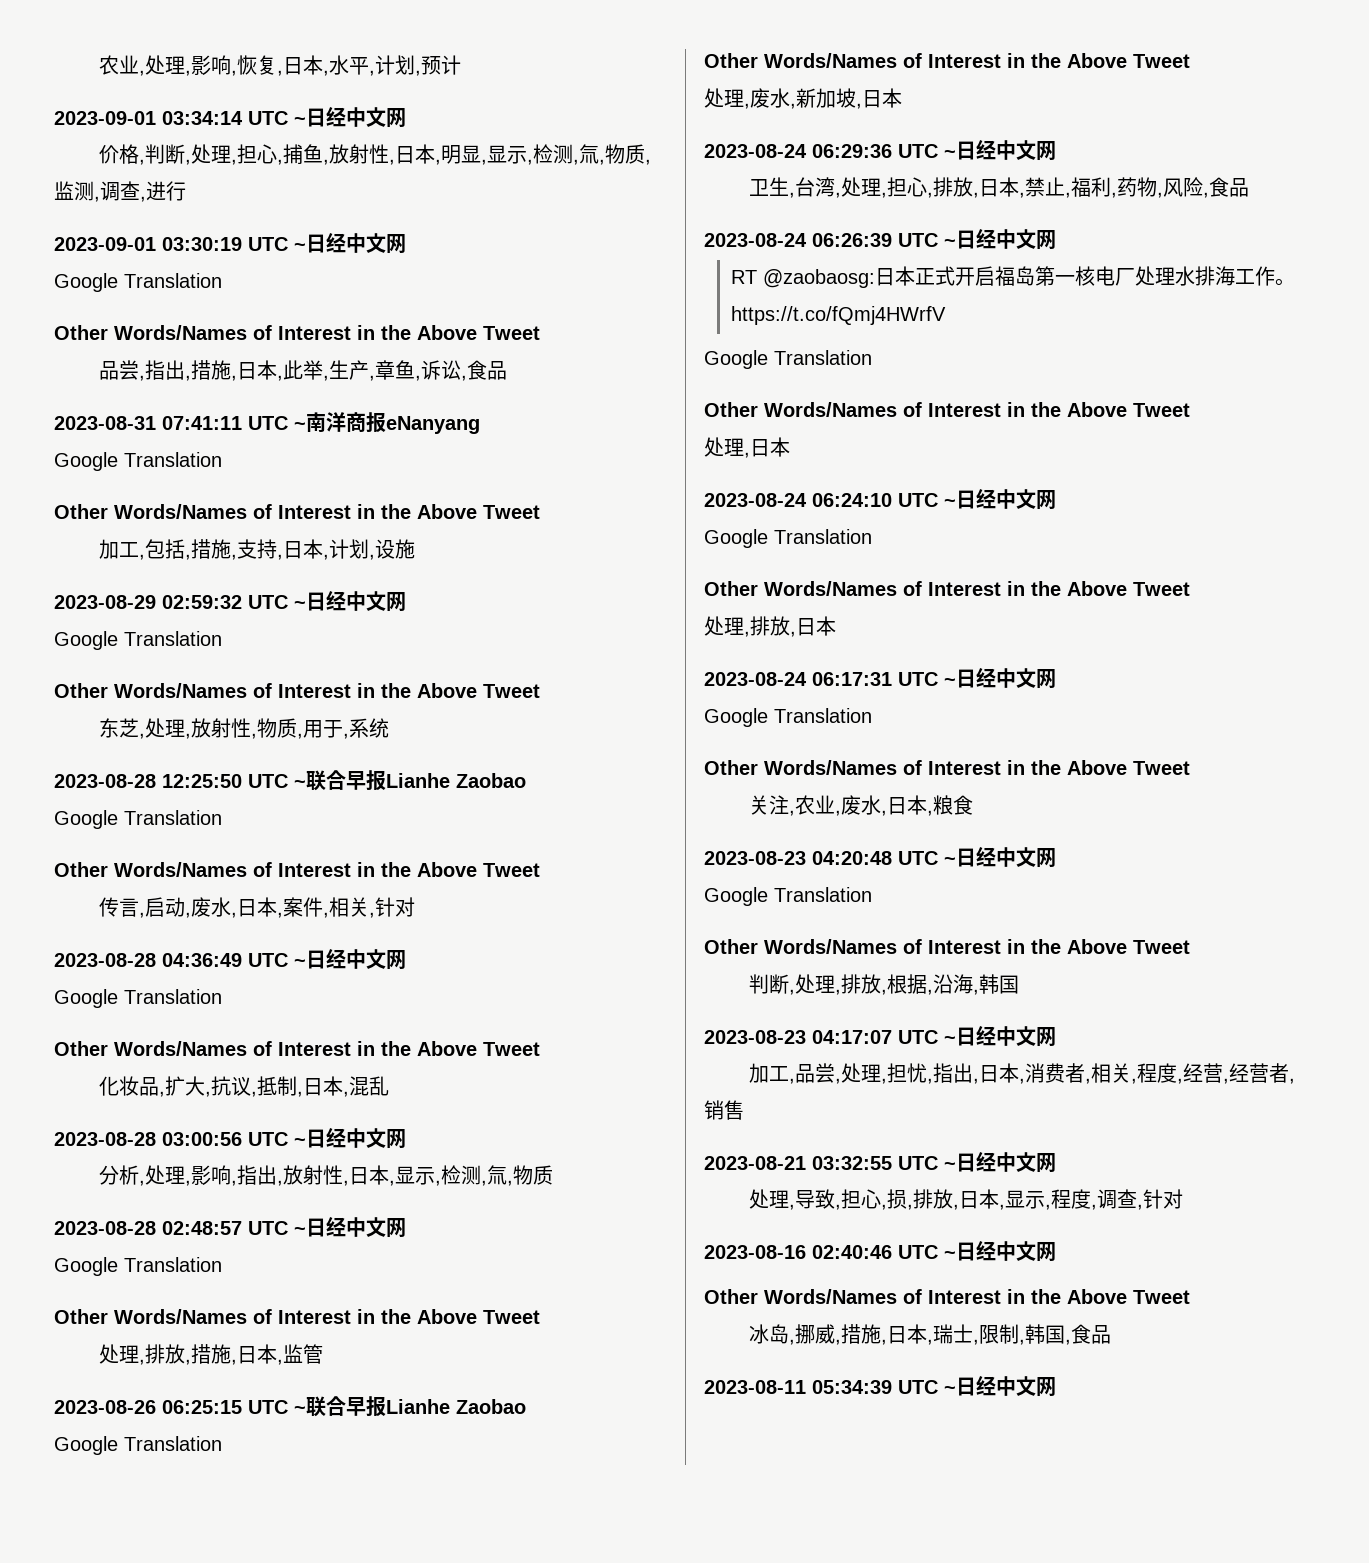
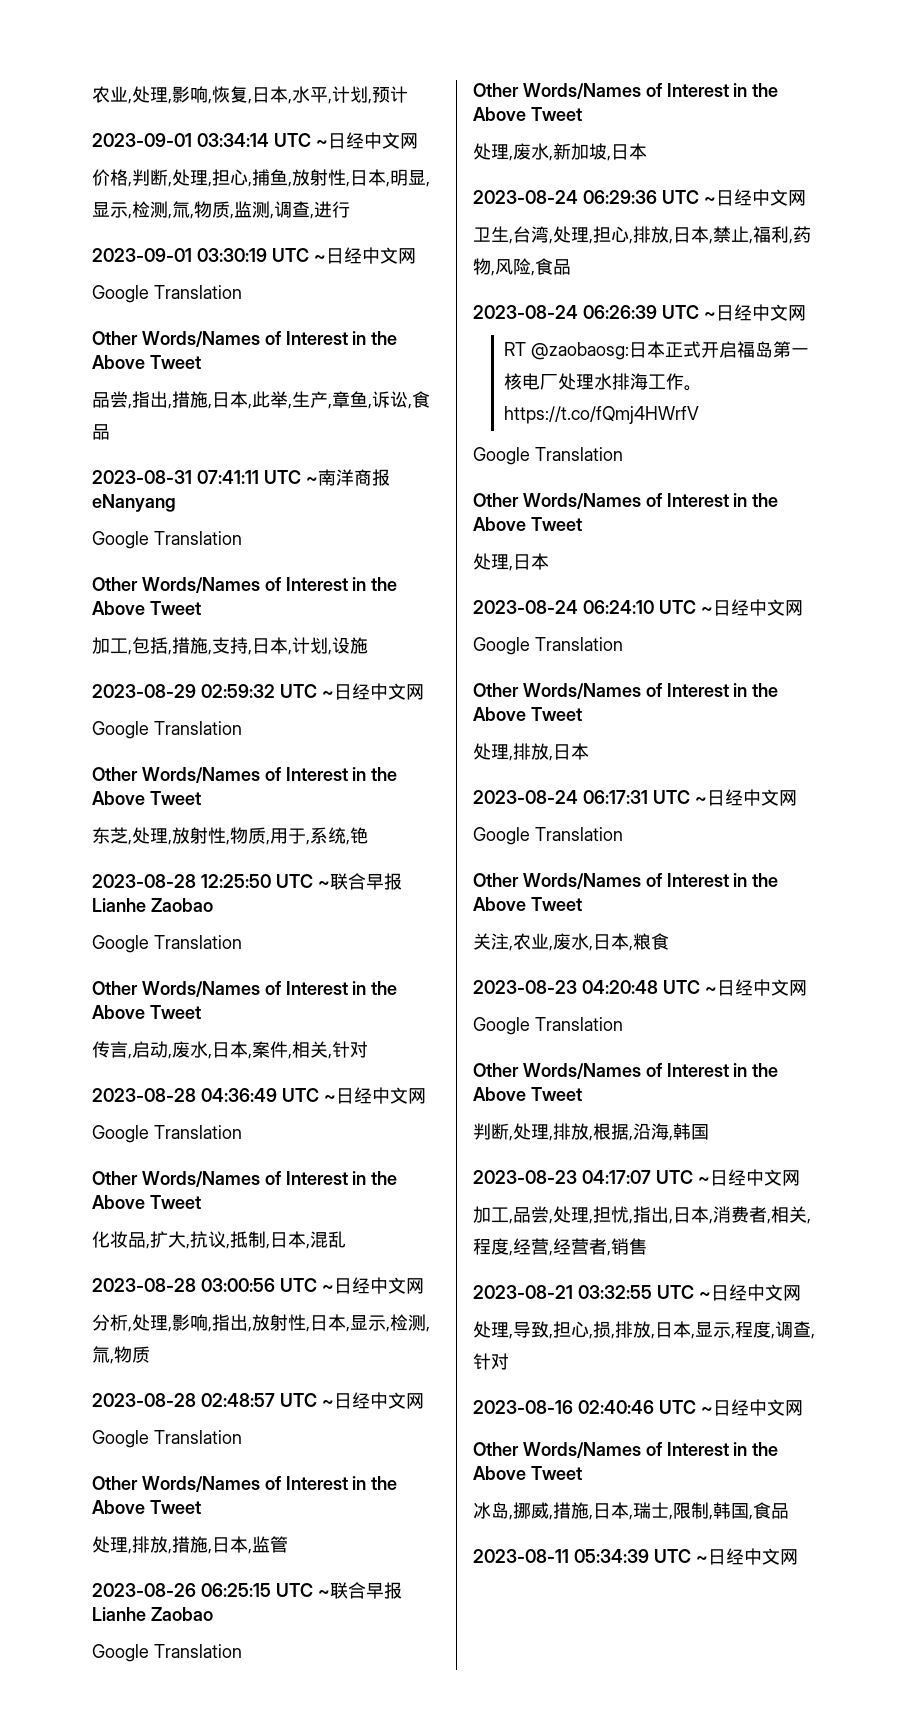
- 东芝,处理,放射性,物质,用于,系统
+ 东芝,处理,放射性,物质,用于,系统,铯

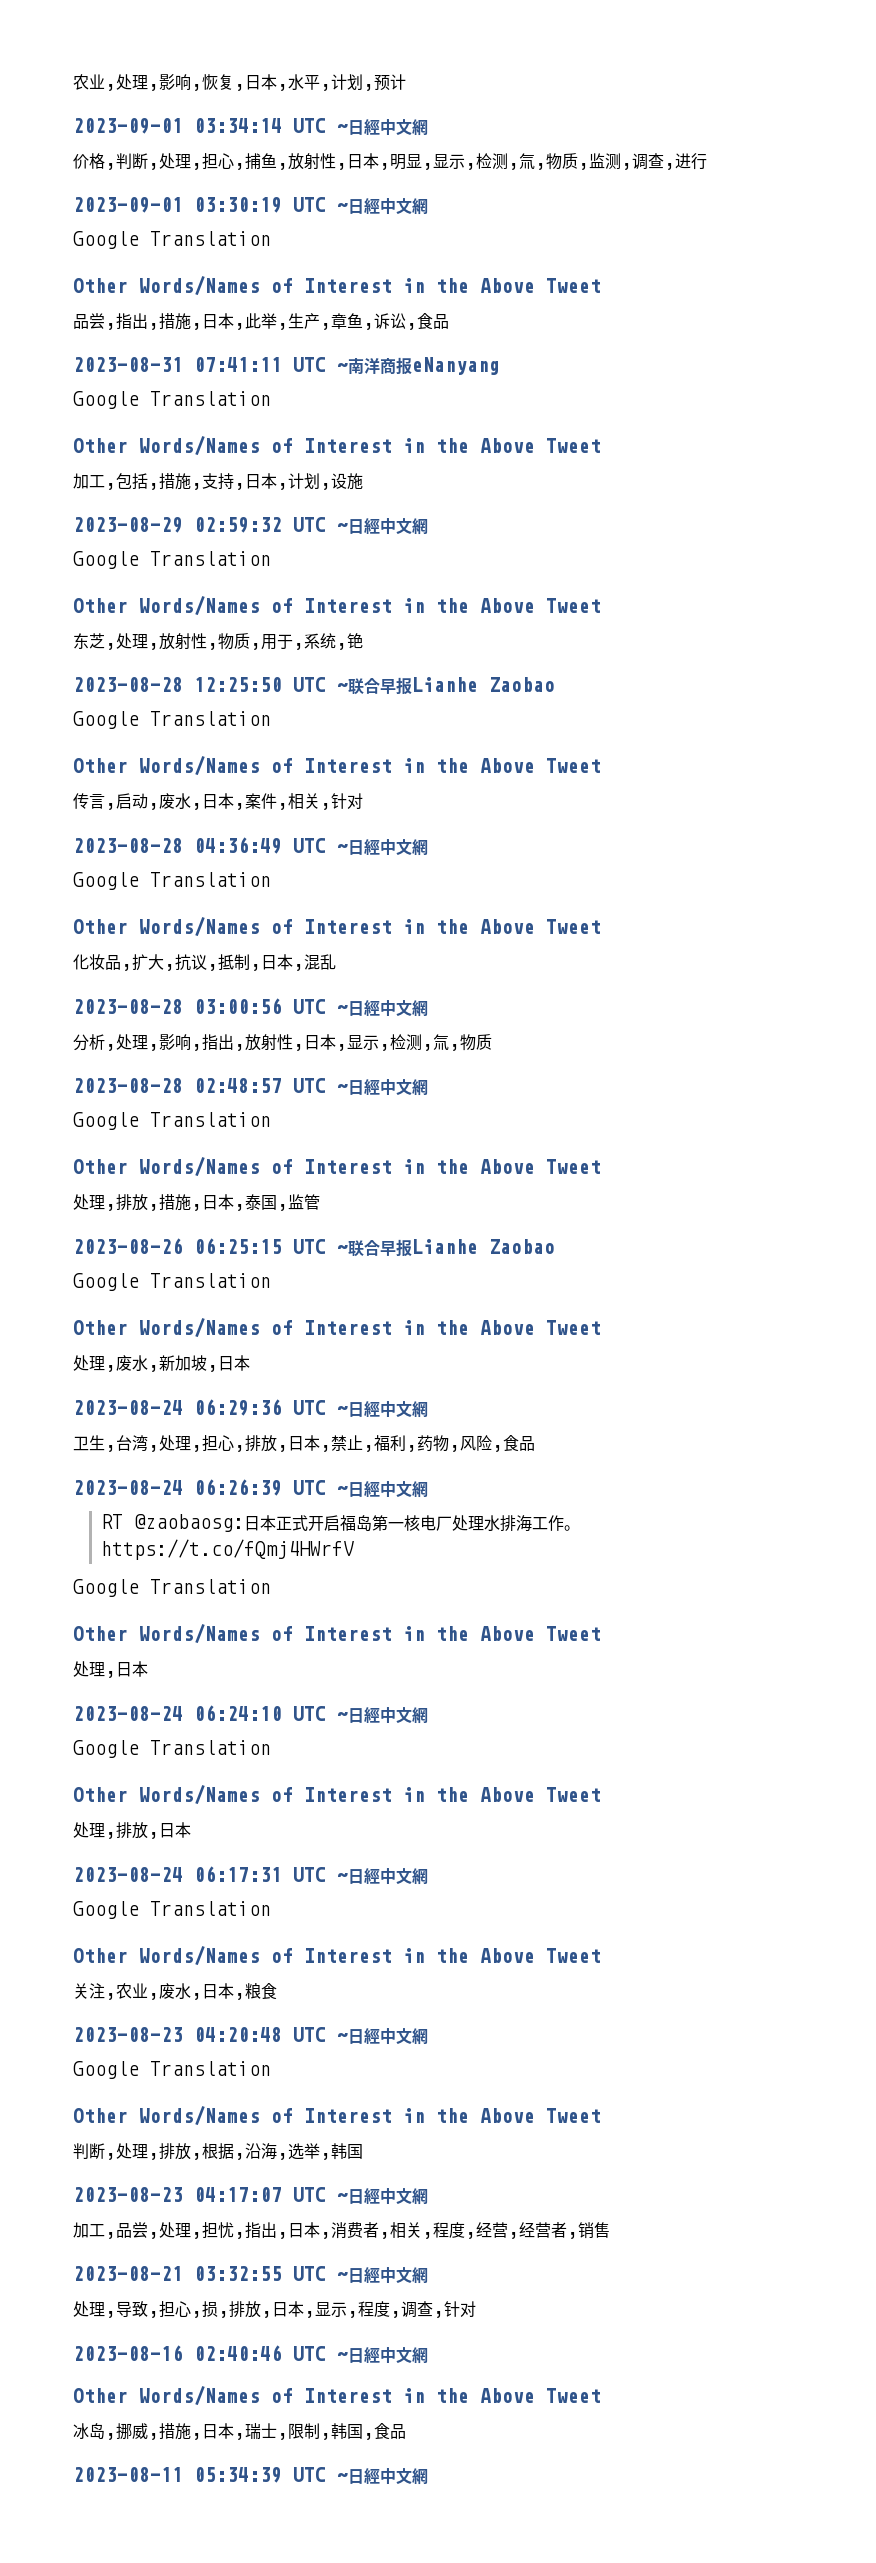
- 2023-09-01 03:34:14 UTC ~日经中文网
+ 2023-09-01 03:34:14 UTC ~日經中文網
- 2023-09-01 03:30:19 UTC ~日经中文网
+ 2023-09-01 03:30:19 UTC ~日經中文網
- 2023-08-29 02:59:32 UTC ~日经中文网
+ 2023-08-29 02:59:32 UTC ~日經中文網
- 2023-08-28 04:36:49 UTC ~日经中文网
+ 2023-08-28 04:36:49 UTC ~日經中文網
- 2023-08-28 03:00:56 UTC ~日经中文网
+ 2023-08-28 03:00:56 UTC ~日經中文網
- 2023-08-28 02:48:57 UTC ~日经中文网
+ 2023-08-28 02:48:57 UTC ~日經中文網
- 处理,排放,措施,日本,监管
+ 处理,排放,措施,日本,泰国,监管
- 2023-08-24 06:29:36 UTC ~日经中文网
+ 2023-08-24 06:29:36 UTC ~日經中文網
- 2023-08-24 06:26:39 UTC ~日经中文网
+ 2023-08-24 06:26:39 UTC ~日經中文網
- 2023-08-24 06:24:10 UTC ~日经中文网
+ 2023-08-24 06:24:10 UTC ~日經中文網
- 2023-08-24 06:17:31 UTC ~日经中文网
+ 2023-08-24 06:17:31 UTC ~日經中文網
- 2023-08-23 04:20:48 UTC ~日经中文网
+ 2023-08-23 04:20:48 UTC ~日經中文網
- 判断,处理,排放,根据,沿海,韩国
+ 判断,处理,排放,根据,沿海,选举,韩国
- 2023-08-23 04:17:07 UTC ~日经中文网
+ 2023-08-23 04:17:07 UTC ~日經中文網
- 2023-08-21 03:32:55 UTC ~日经中文网
+ 2023-08-21 03:32:55 UTC ~日經中文網
- 2023-08-16 02:40:46 UTC ~日经中文网
+ 2023-08-16 02:40:46 UTC ~日經中文網
- 2023-08-11 05:34:39 UTC ~日经中文网
+ 2023-08-11 05:34:39 UTC ~日經中文網

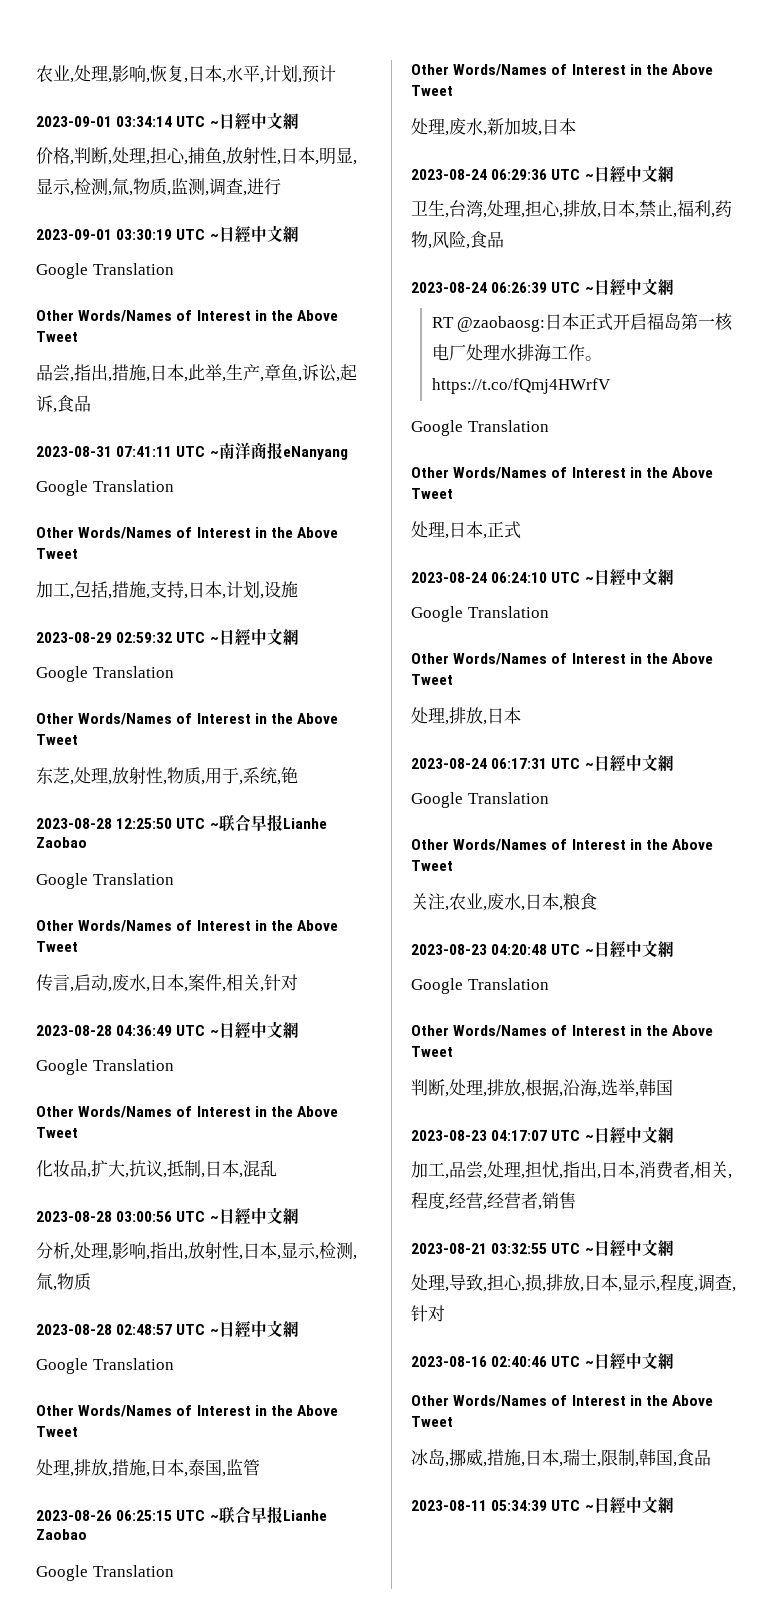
- 品尝,指出,措施,日本,此举,生产,章鱼,诉讼,食品
+ 品尝,指出,措施,日本,此举,生产,章鱼,诉讼,起诉,食品
- 处理,日本
+ 处理,日本,正式

